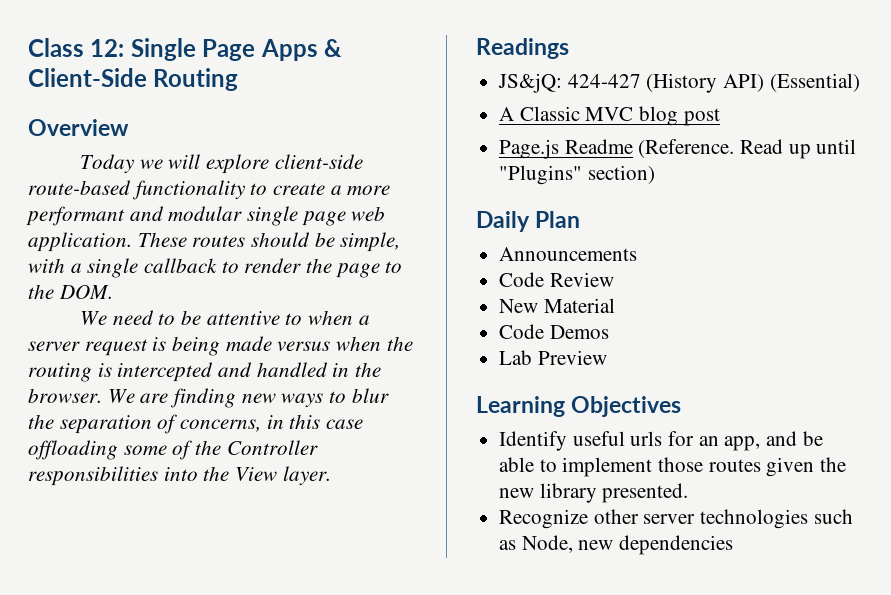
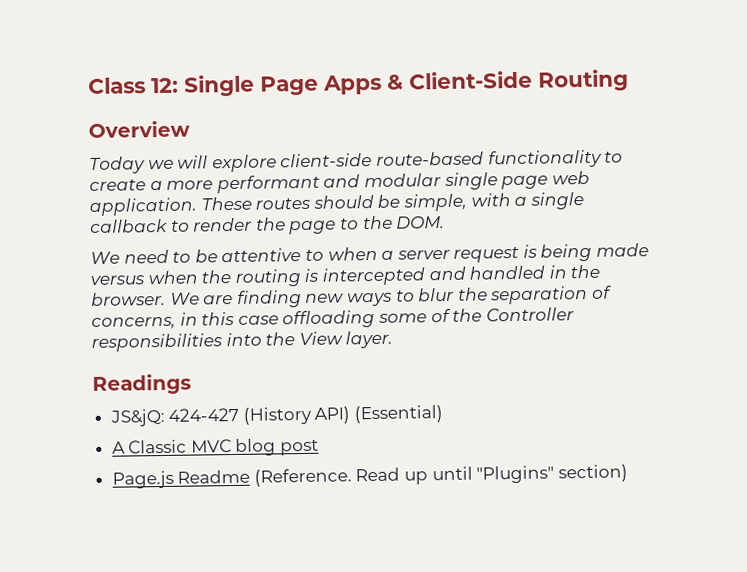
- Daily Plan
- Announcements
- Code Review
- New Material
- Code Demos
- Lab Preview
- Learning Objectives
- Identify useful urls for an app, and be able to implement those routes given the new library presented.
- Recognize other server technologies such as Node, new dependencies

